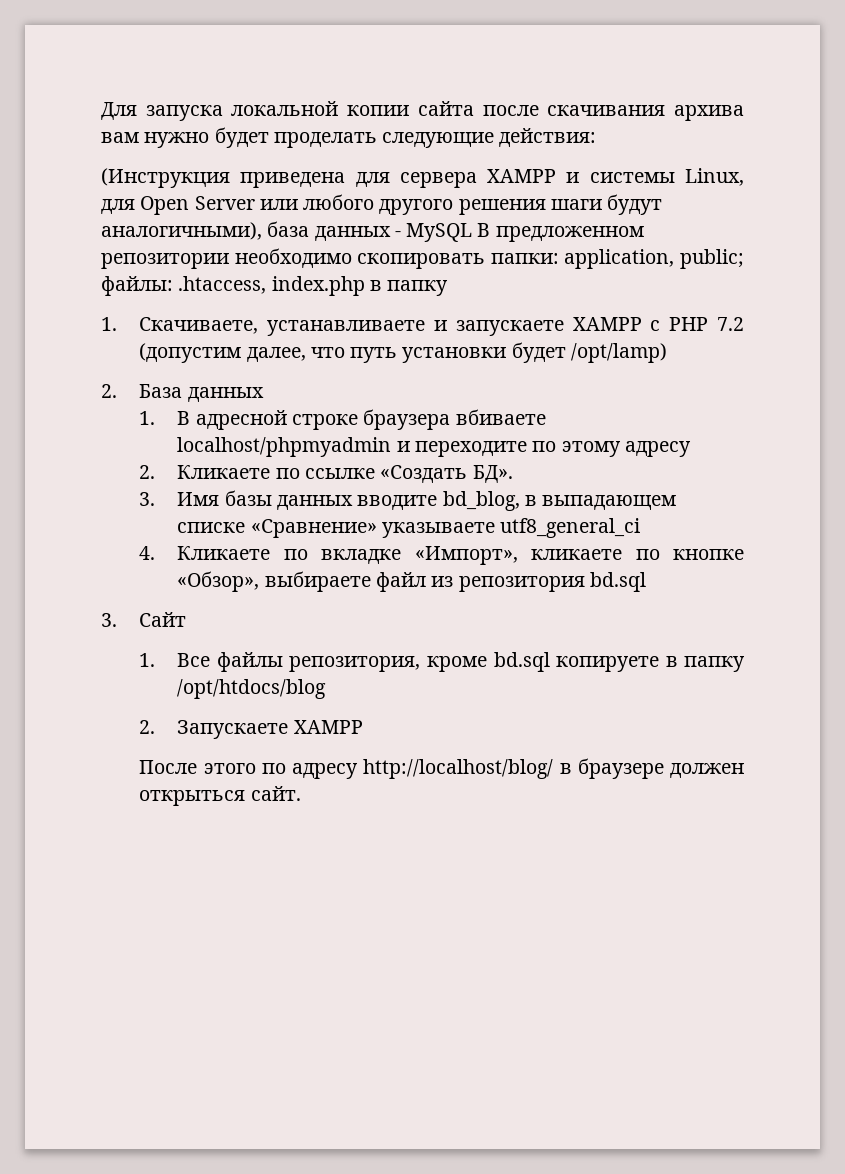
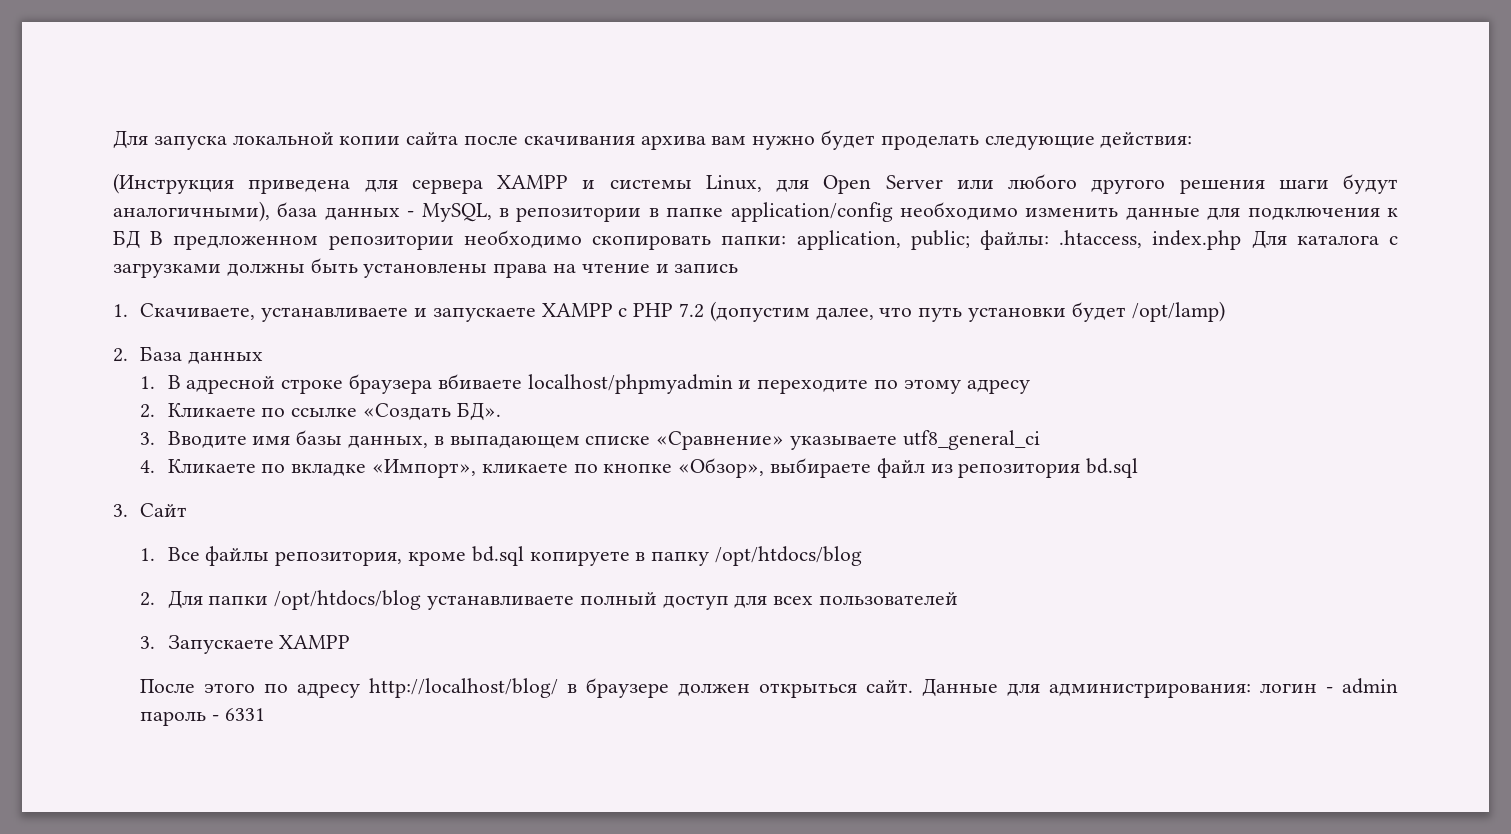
- (Инструкция приведена для сервера XAMPP и системы Linux, для Open Server или любого другого решения шаги будут аналогичными), база данных - MySQL В предложенном репозитории необходимо скопировать папки: application, public; файлы: .htaccess, index.php в папку
+ (Инструкция приведена для сервера XAMPP и системы Linux, для Open Server или любого другого решения шаги будут аналогичными), база данных - MySQL, в репозитории в папке application/config необходимо изменить данные для подключения к БД В предложенном репозитории необходимо скопировать папки: application, public; файлы: .htaccess, index.php Для каталога с загрузками должны быть установлены права на чтение и запись
- 3. Имя базы данных вводите bd_blog, в выпадающем списке «Сравнение» указываете utf8_general_ci
+ 3. Вводите имя базы данных, в выпадающем списке «Сравнение» указываете utf8_general_ci
- 2. Запускаете XAMPP
+ 2. Для папки /opt/htdocs/blog устанавливаете полный доступ для всех пользователей
+ 3. Запускаете XAMPP
+ Данные для администрирования: логин - admin пароль - 6331

